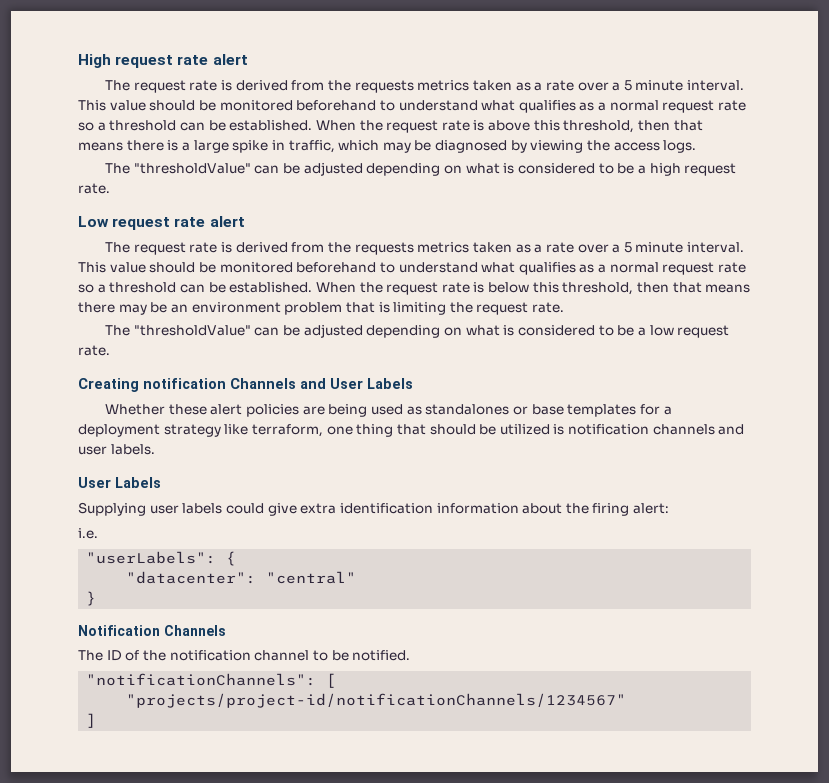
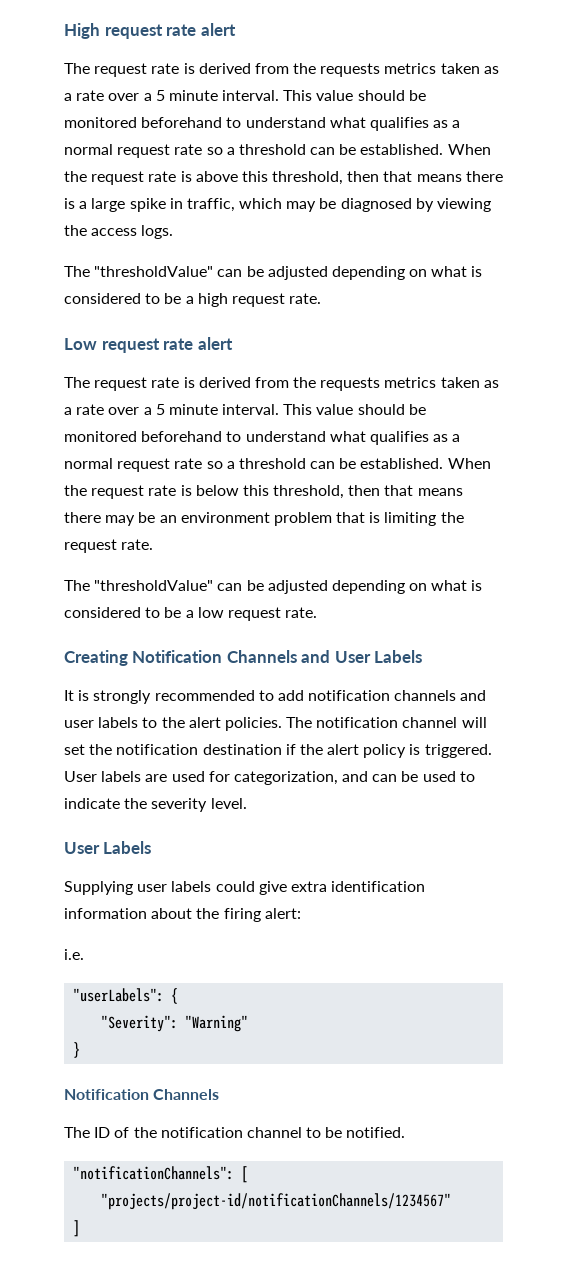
- Creating notification Channels and User Labels
+ Creating Notification Channels and User Labels
- Whether these alert policies are being used as standalones or base templates for a deployment strategy like terraform, one thing that should be utilized is notification channels and user labels.
+ It is strongly recommended to add notification channels and user labels to the alert policies. The notification channel will set the notification destination if the alert policy is triggered. User labels are used for categorization, and can be used to indicate the severity level.
- "datacenter": "central"
+ "Severity": "Warning"

